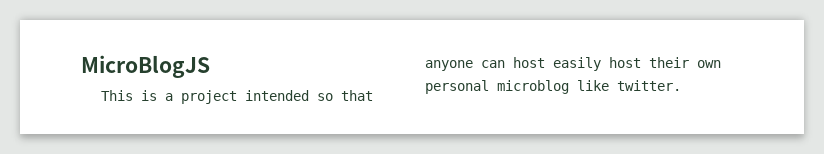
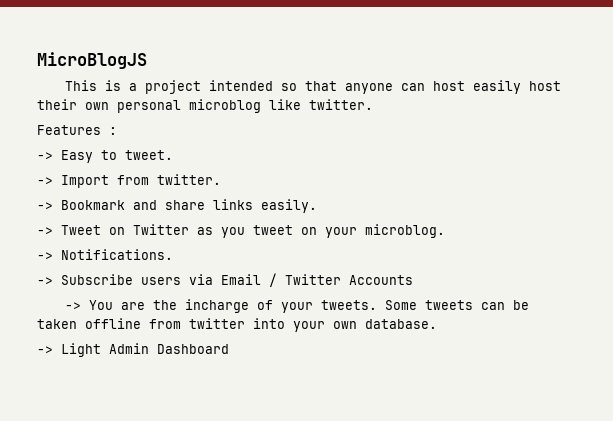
+ Features :
+ -> Easy to tweet.
+ -> Import from twitter.
+ -> Bookmark and share links easily.
+ -> Tweet on Twitter as you tweet on your microblog.
+ -> Notifications.
+ -> Subscribe users via Email / Twitter Accounts
+ -> You are the incharge of your tweets. Some tweets can be taken offline from twitter into your own database.
+ -> Light Admin Dashboard

